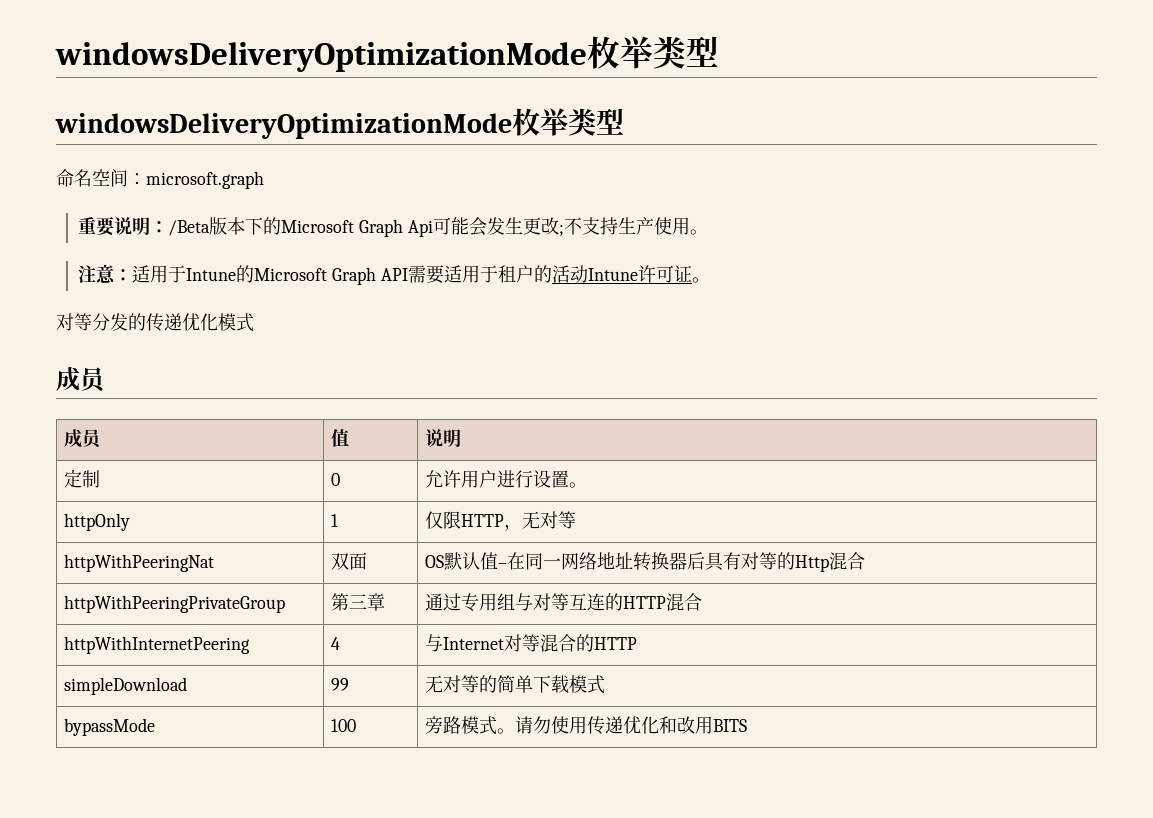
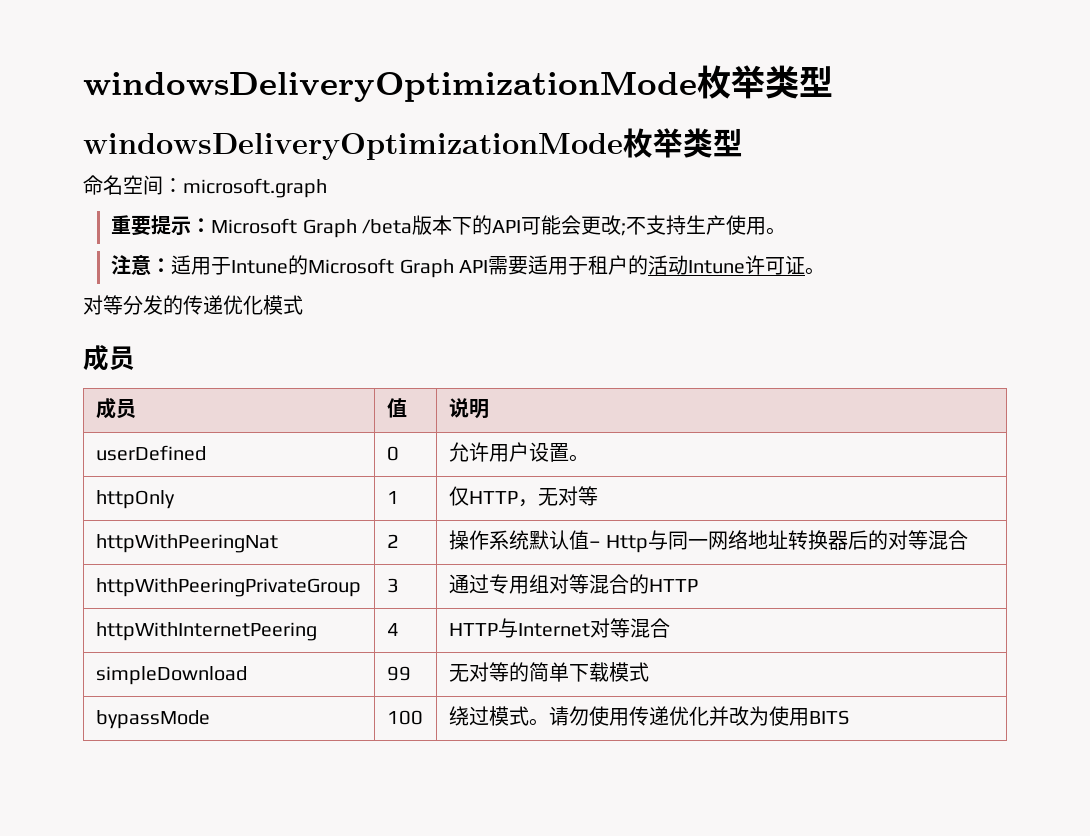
- 重要说明：/Beta版本下的Microsoft Graph Api可能会发生更改;不支持生产使用。
+ 重要提示：Microsoft Graph /beta版本下的API可能会更改;不支持生产使用。
- 定制 | 0 | 允许用户进行设置。
+ userDefined | 0 | 允许用户设置。
- httpOnly | 1 | 仅限HTTP，无对等
+ httpOnly | 1 | 仅HTTP，无对等
- httpWithPeeringNat | 双面 | OS默认值–在同一网络地址转换器后具有对等的Http混合
+ httpWithPeeringNat | 2 | 操作系统默认值– Http与同一网络地址转换器后的对等混合
- httpWithPeeringPrivateGroup | 第三章 | 通过专用组与对等互连的HTTP混合
+ httpWithPeeringPrivateGroup | 3 | 通过专用组对等混合的HTTP
- httpWithInternetPeering | 4 | 与Internet对等混合的HTTP
+ httpWithInternetPeering | 4 | HTTP与Internet对等混合
- bypassMode | 100 | 旁路模式。请勿使用传递优化和改用BITS
+ bypassMode | 100 | 绕过模式。请勿使用传递优化并改为使用BITS

